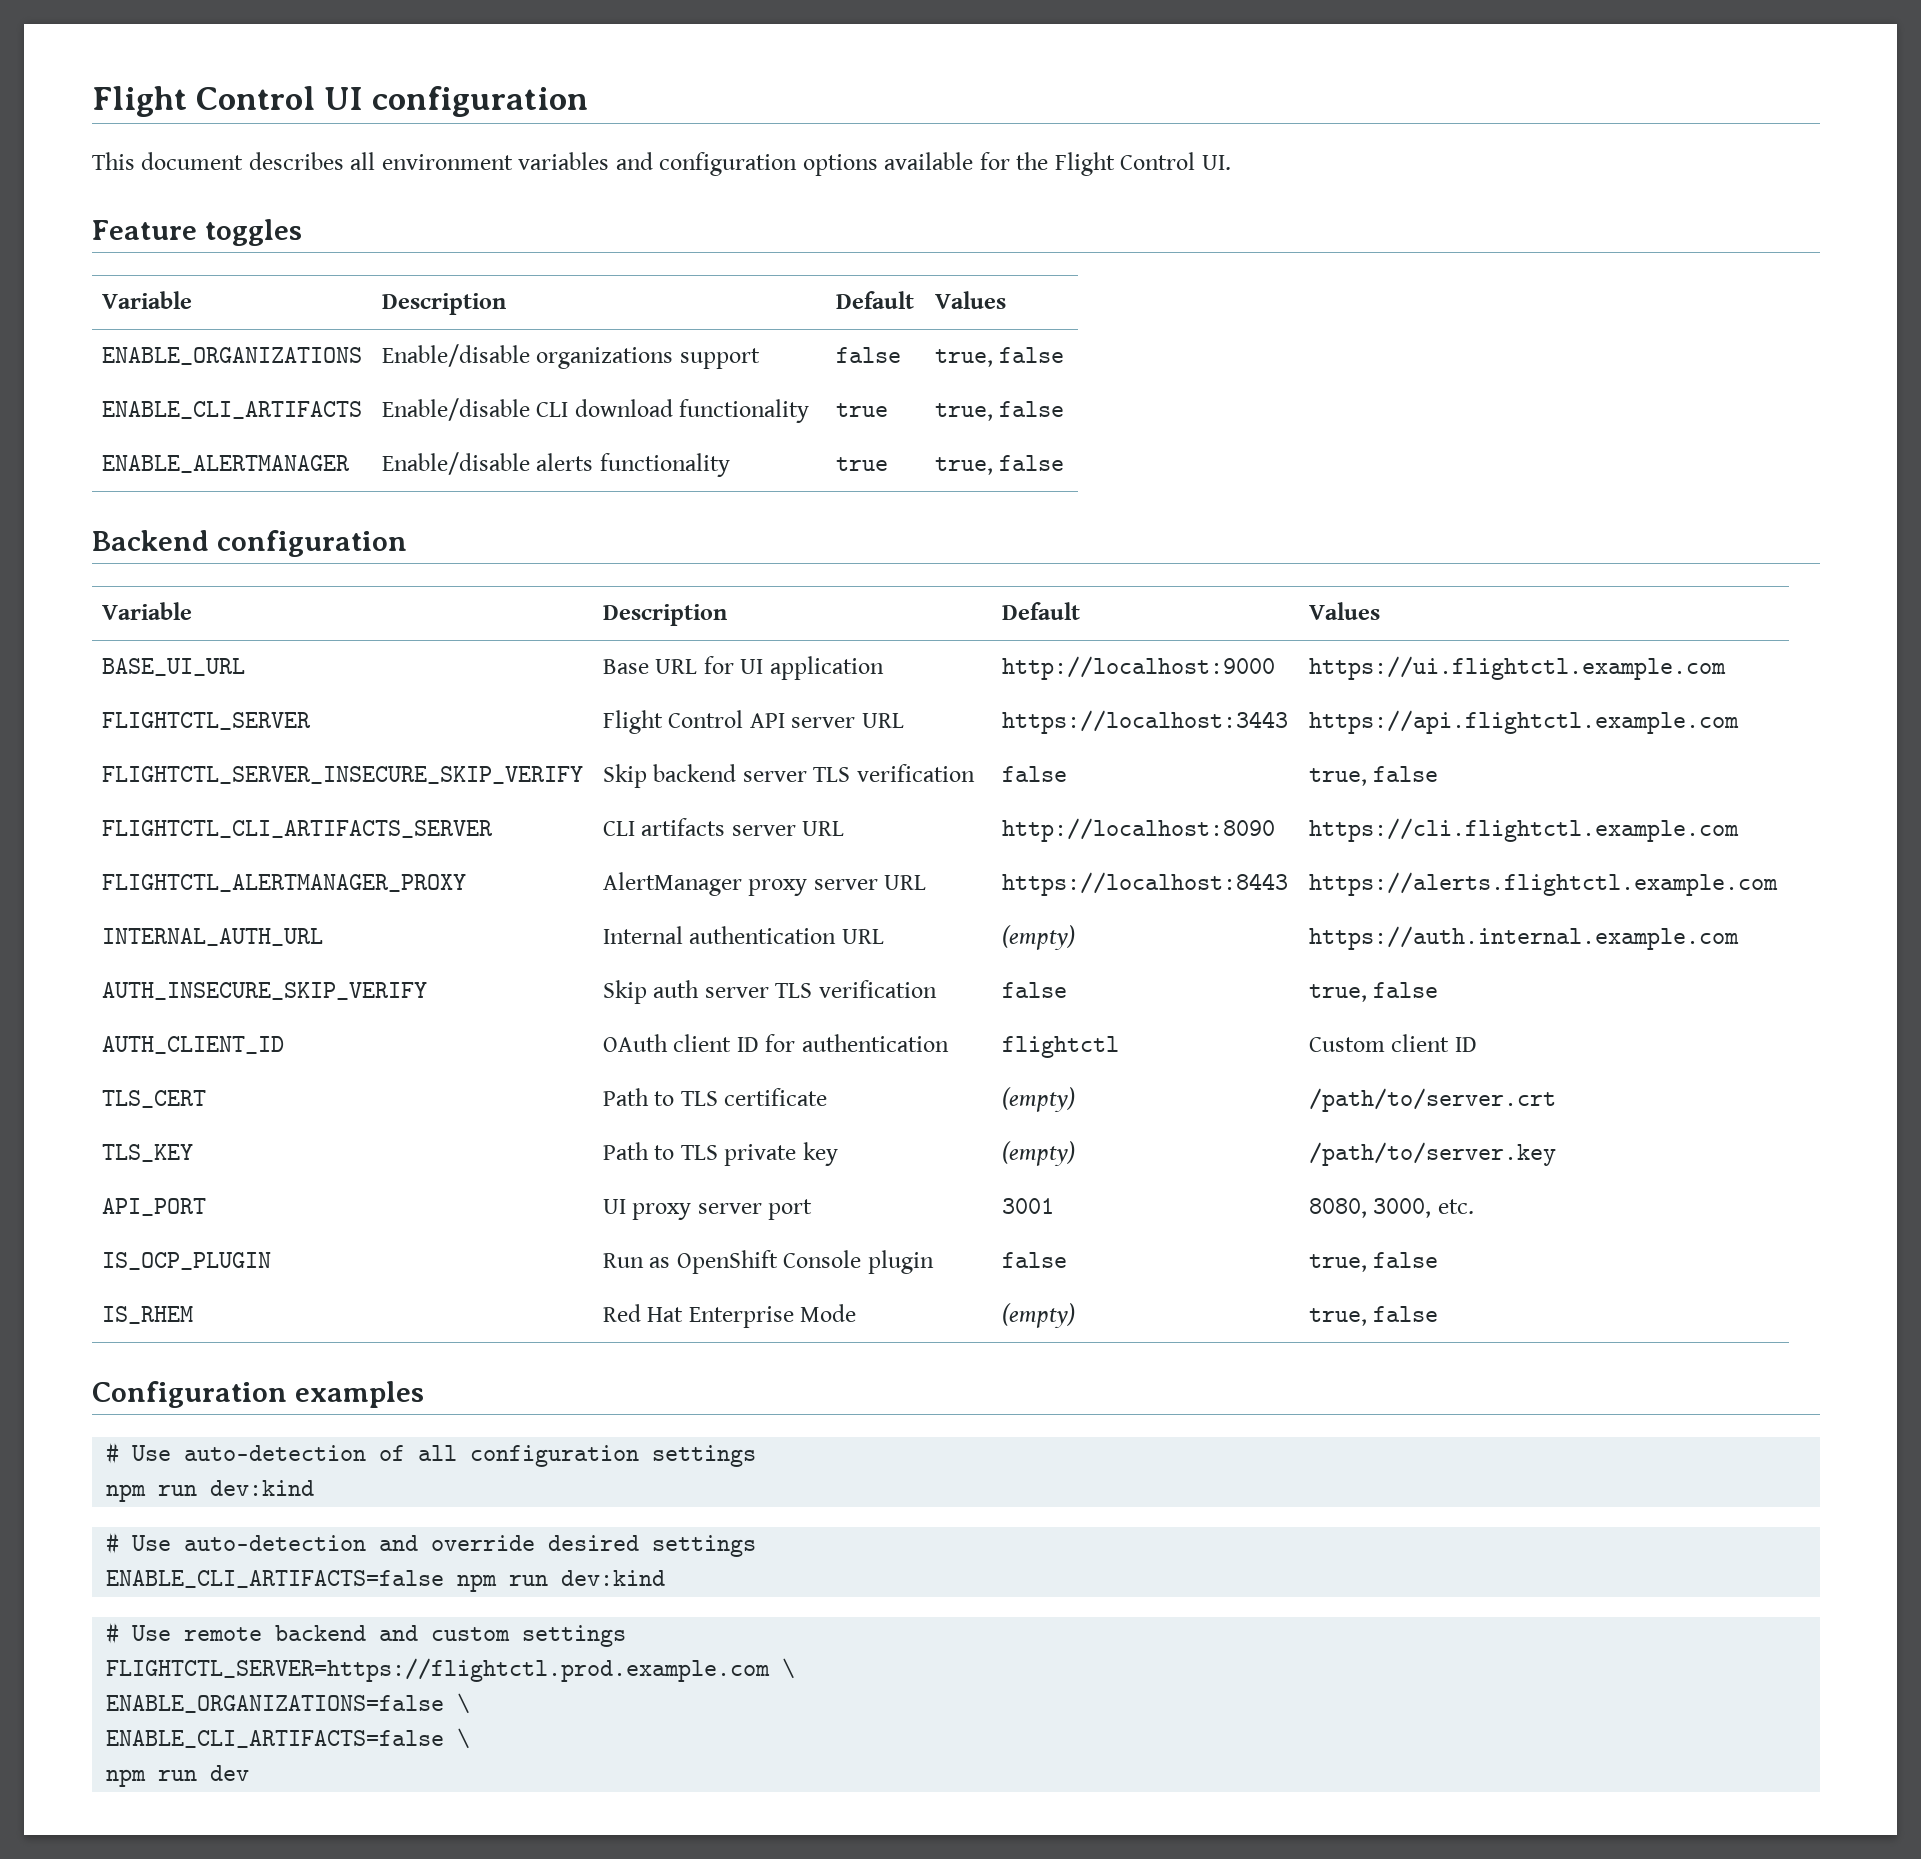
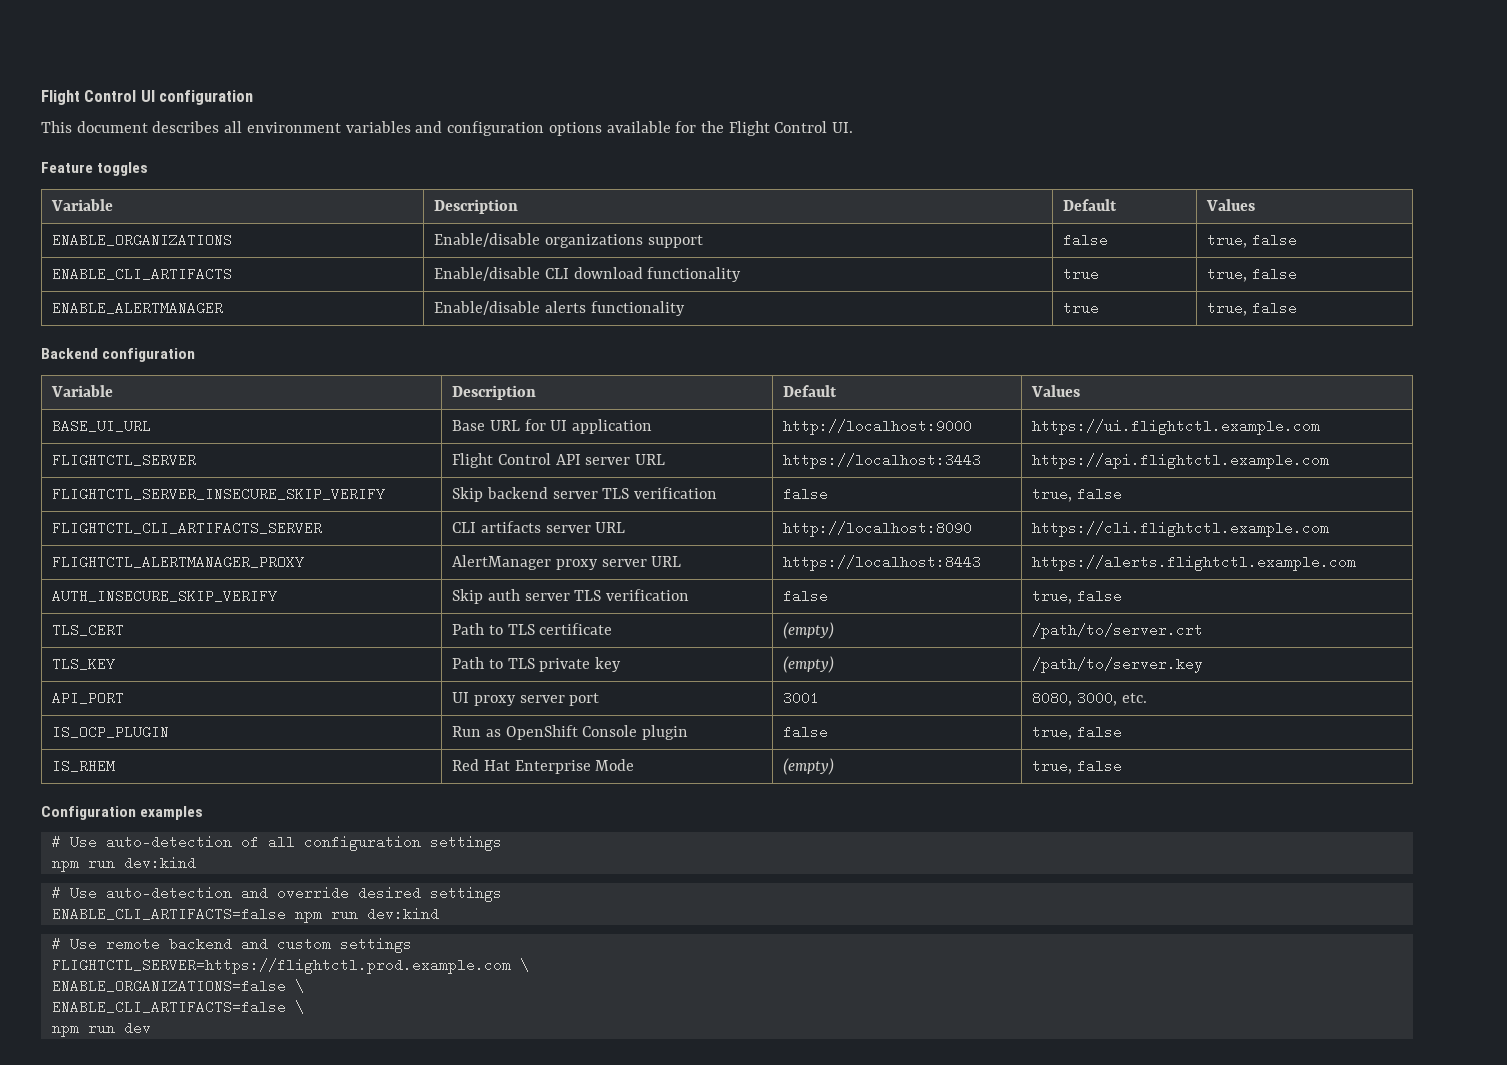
- INTERNAL_AUTH_URL | Internal authentication URL | (empty) | https://auth.internal.example.com
- AUTH_CLIENT_ID | OAuth client ID for authentication | flightctl | Custom client ID

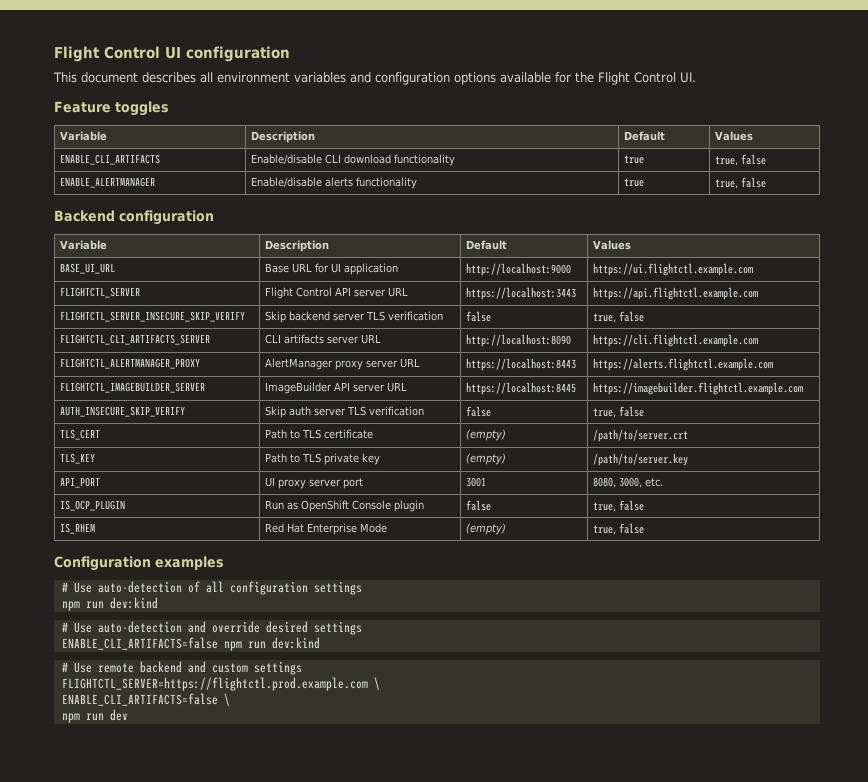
- ENABLE_ORGANIZATIONS | Enable/disable organizations support | false | true, false
+ FLIGHTCTL_IMAGEBUILDER_SERVER | ImageBuilder API server URL | https://localhost:8445 | https://imagebuilder.flightctl.example.com
- ENABLE_ORGANIZATIONS=false \

